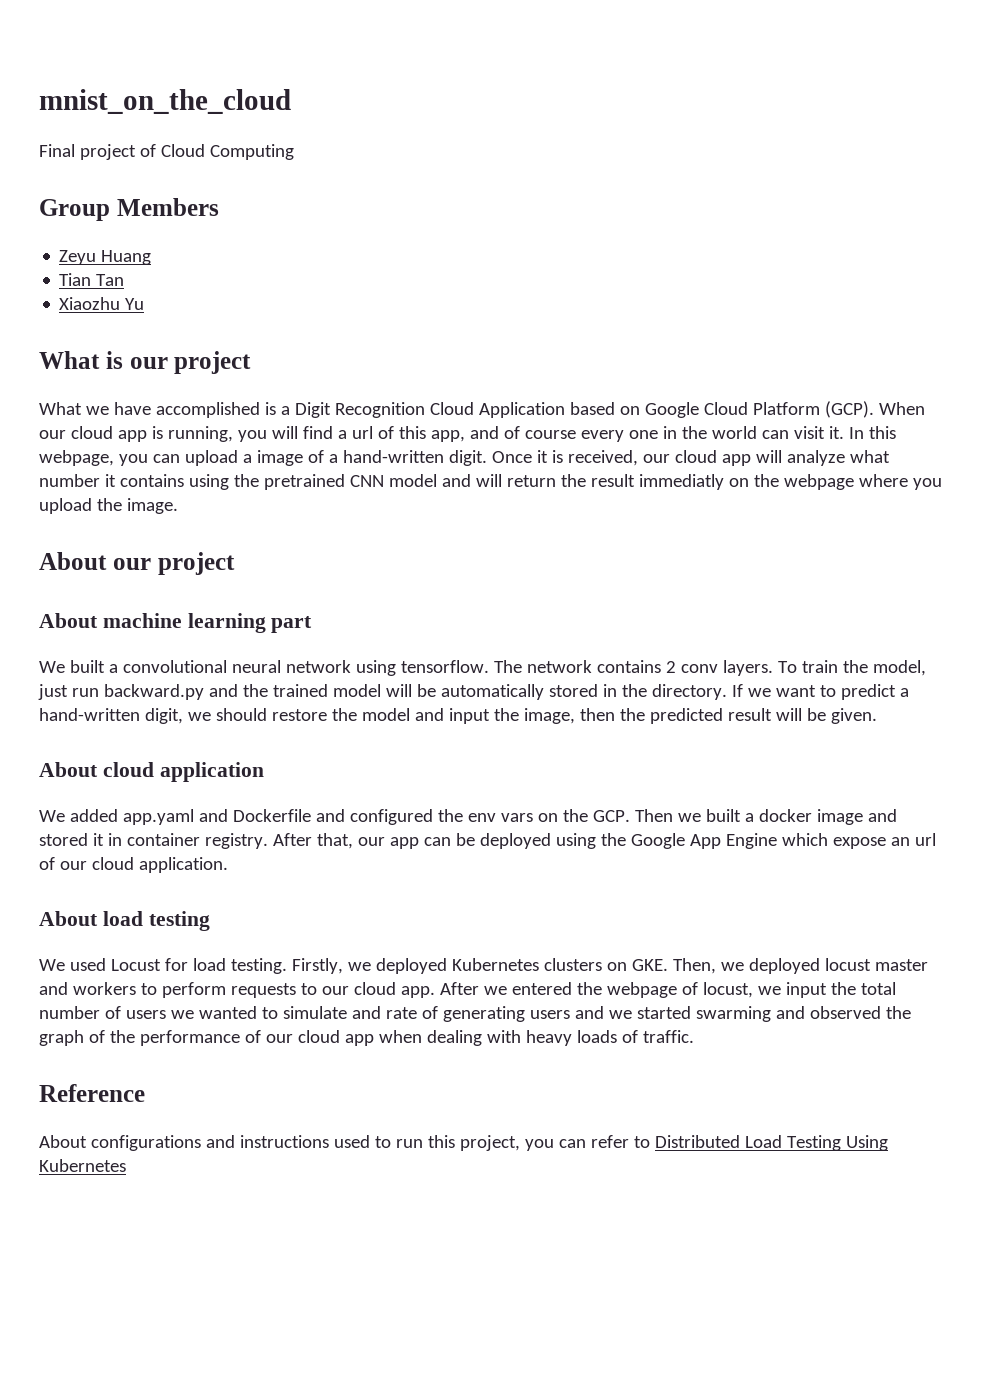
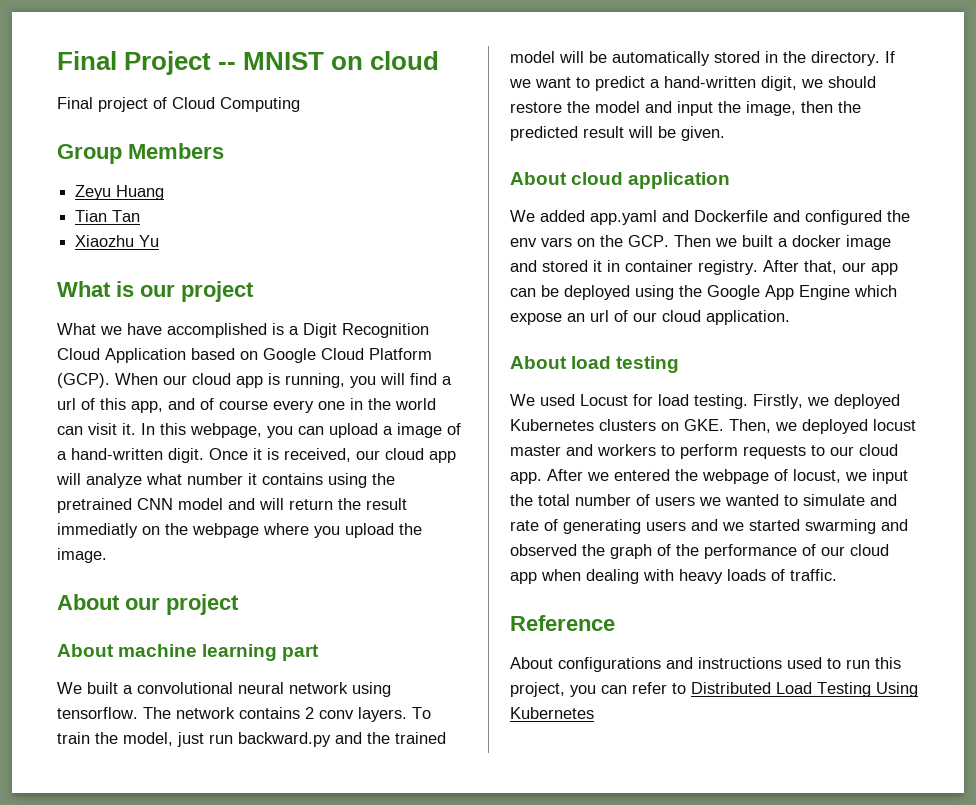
- mnist_on_the_cloud
+ Final Project -- MNIST on cloud

